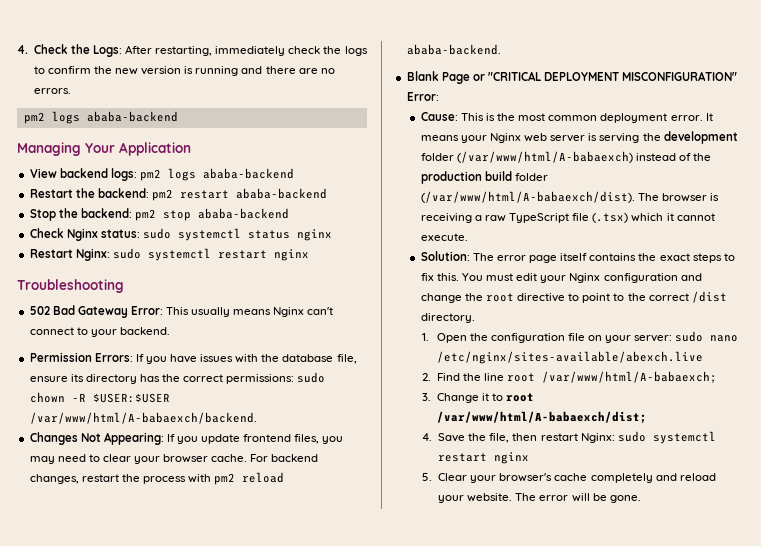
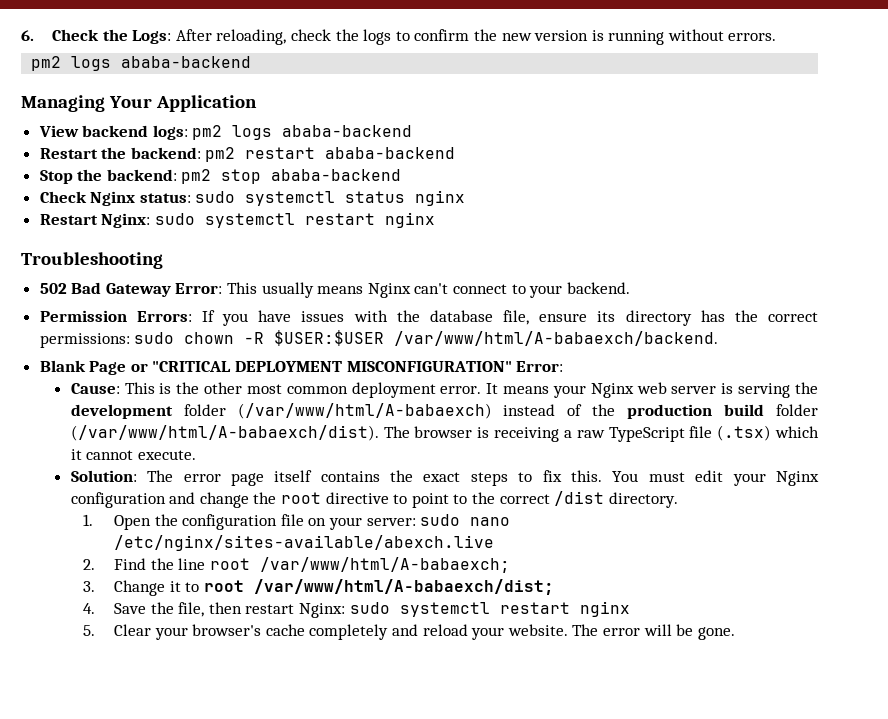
- 4. Check the Logs: After restarting, immediately check the logs to confirm the new version is running and there are no errors.
+ 6. Check the Logs: After reloading, check the logs to confirm the new version is running without errors.
- Changes Not Appearing: If you update frontend files, you may need to clear your browser cache. For backend changes, restart the process with pm2 reload ababa-backend.
- Cause: This is the most common deployment error.
+ Cause: This is the other most common deployment error.

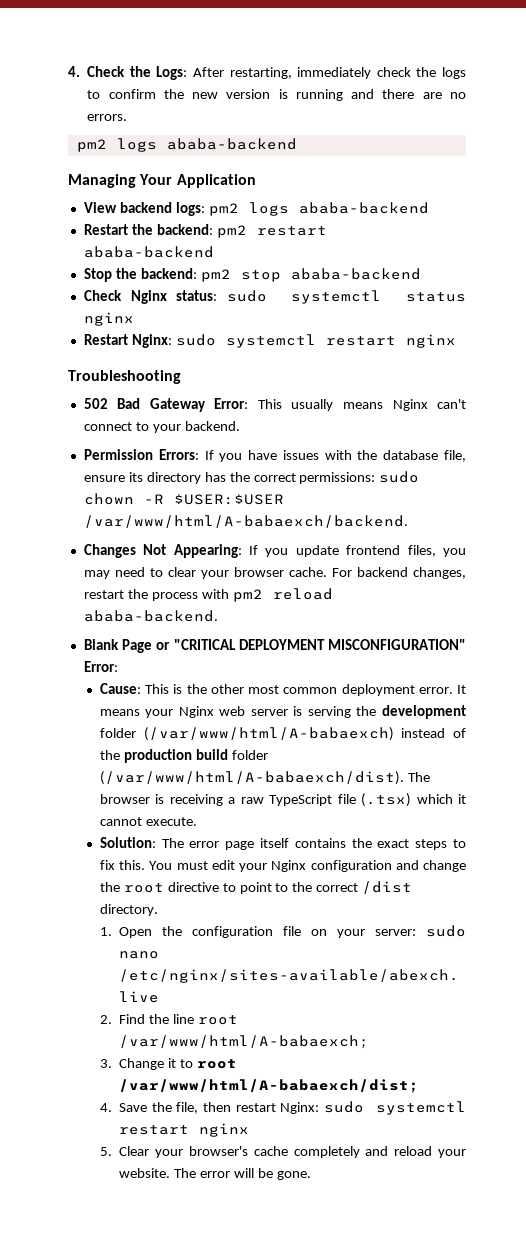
- 6. Check the Logs: After reloading, check the logs to confirm the new version is running without errors.
+ 4. Check the Logs: After restarting, immediately check the logs to confirm the new version is running and there are no errors.
+ Changes Not Appearing: If you update frontend files, you may need to clear your browser cache. For backend changes, restart the process with pm2 reload ababa-backend.

